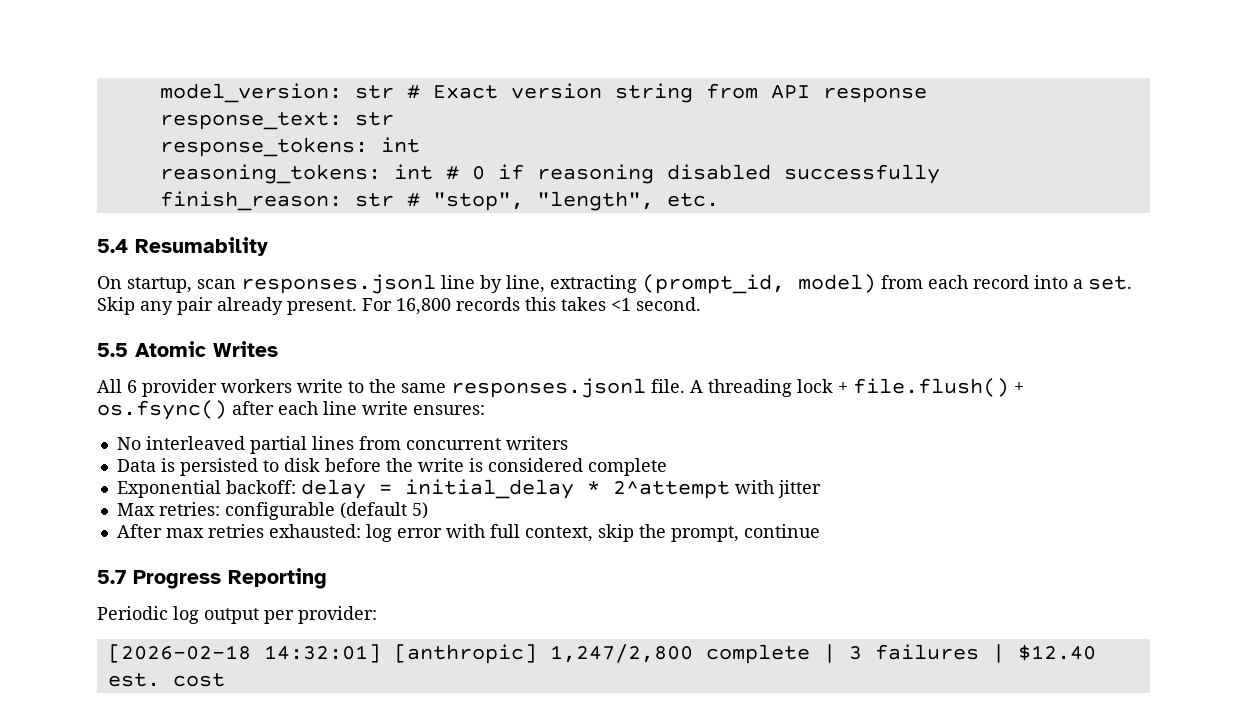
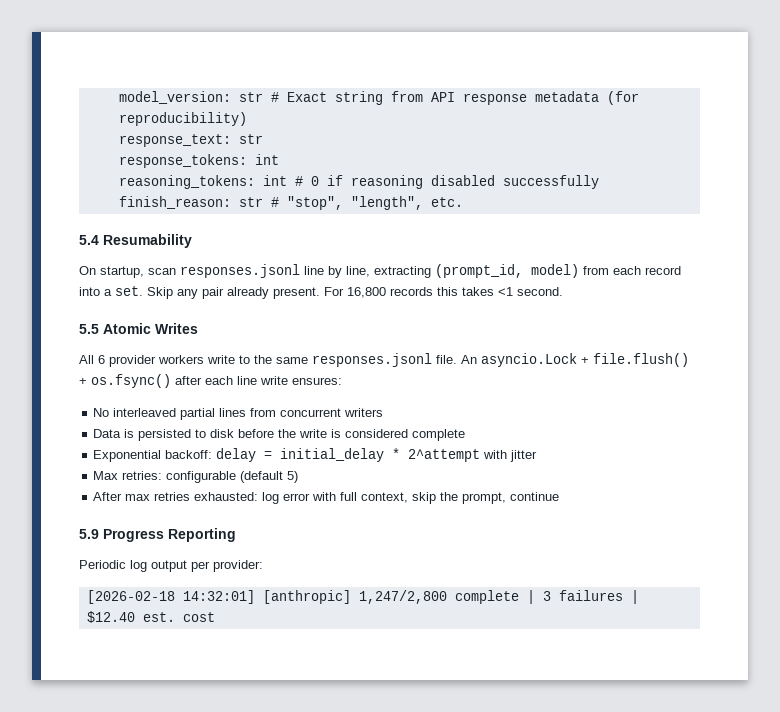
- model_version: str # Exact version string from API response
+ model_version: str # Exact string from API response metadata (for reproducibility)
- A threading lock + file.flush() + os.fsync() after each line write ensures:
+ An asyncio.Lock + file.flush() + os.fsync() after each line write ensures:
- 5.7 Progress Reporting
+ 5.9 Progress Reporting

